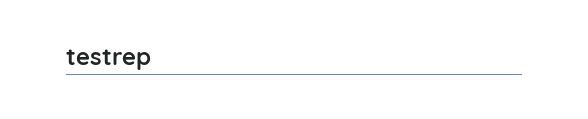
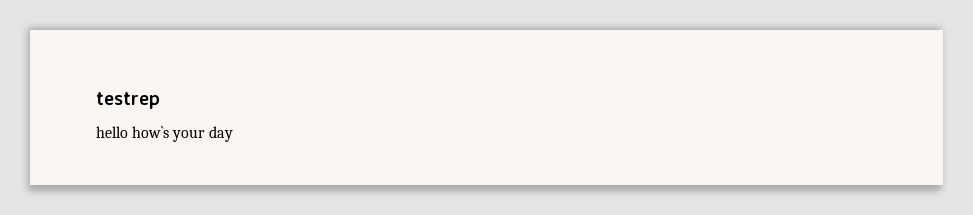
+ hello how`s your day

